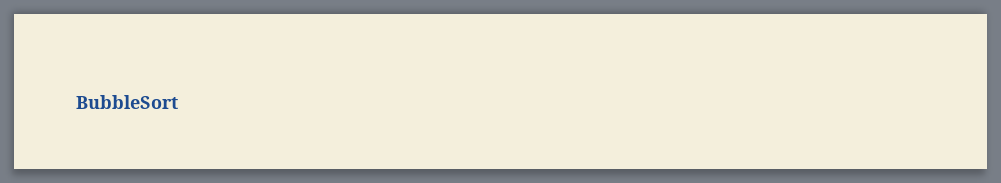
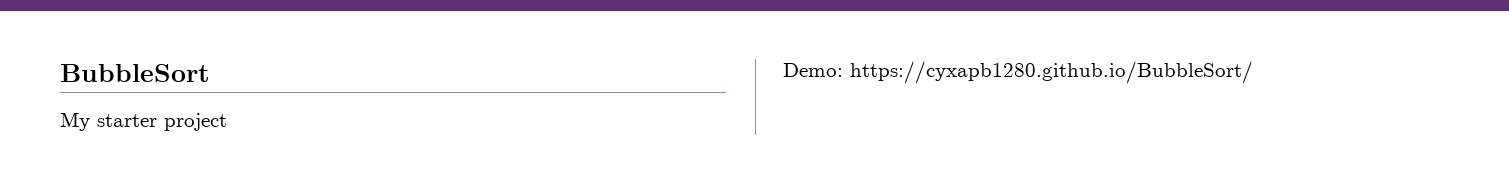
+ My starter project
+ Demo: https://cyxapb1280.github.io/BubbleSort/

